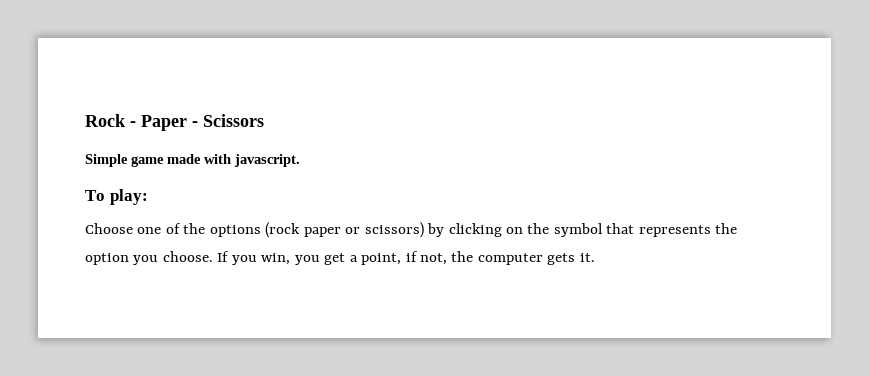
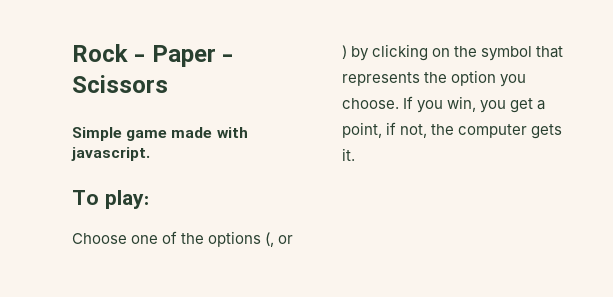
- Choose one of the options (rock paper or scissors) by clicking on the symbol that represents the option you choose.
+ Choose one of the options (, or ) by clicking on the symbol that represents the option you choose.

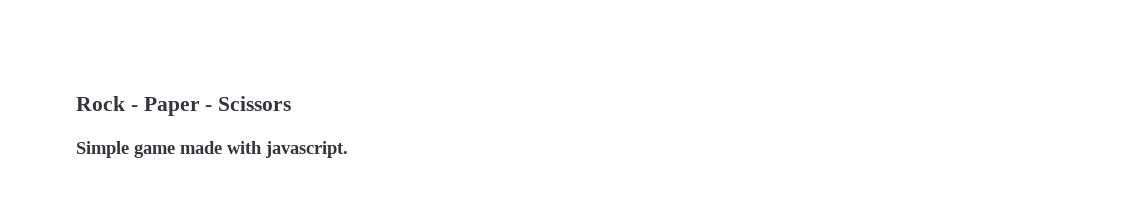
- To play:
- Choose one of the options (, or ) by clicking on the symbol that represents the option you choose. If you win, you get a point, if not, the computer gets it.

